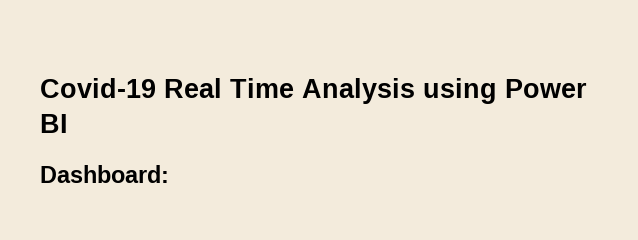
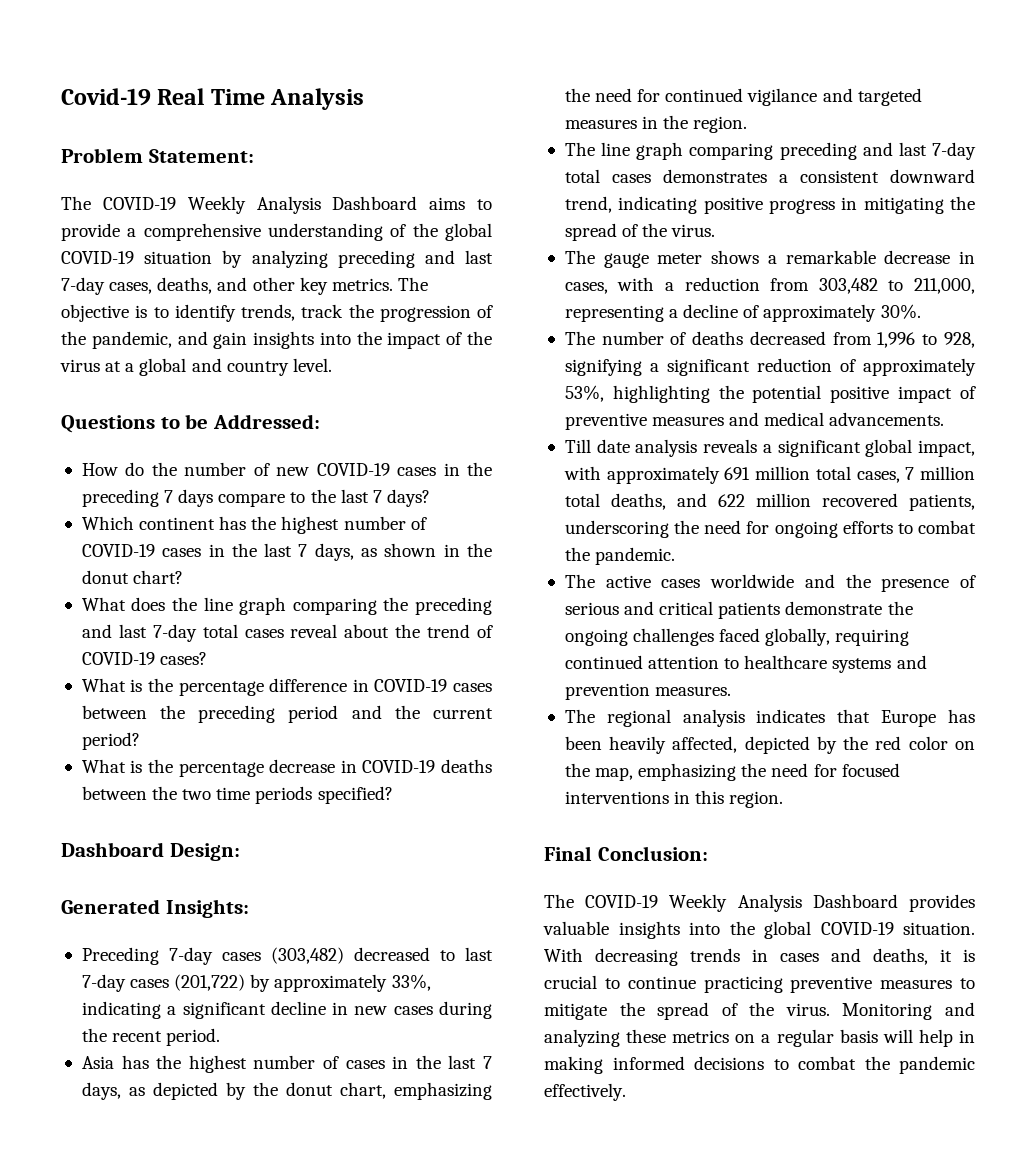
- Covid-19 Real Time Analysis using Power BI
- Dashboard:
+ Covid-19 Real Time Analysis
+ Problem Statement:
+ The COVID-19 Weekly Analysis Dashboard aims to provide a comprehensive understanding of the global COVID-19 situation by analyzing preceding and last 7-day cases, deaths, and other key metrics. The objective is to identify trends, track the progression of the pandemic, and gain insights into the impact of the virus at a global and country level.
+ Questions to be Addressed:
+ How do the number of new COVID-19 cases in the preceding 7 days compare to the last 7 days?
+ Which continent has the highest number of COVID-19 cases in the last 7 days, as shown in the donut chart?
+ What does the line graph comparing the preceding and last 7-day total cases reveal about the trend of COVID-19 cases?
+ What is the percentage difference in COVID-19 cases between the preceding period and the current period?
+ What is the percentage decrease in COVID-19 deaths between the two time periods specified?
+ Dashboard Design:
+ Generated Insights:
+ Preceding 7-day cases (303,482) decreased to last 7-day cases (201,722) by approximately 33%, indicating a significant decline in new cases during the recent period.
+ Asia has the highest number of cases in the last 7 days, as depicted by the donut chart, emphasizing the need for continued vigilance and targeted measures in the region.
+ The line graph comparing preceding and last 7-day total cases demonstrates a consistent downward trend, indicating positive progress in mitigating the spread of the virus.
+ The gauge meter shows a remarkable decrease in cases, with a reduction from 303,482 to 211,000, representing a decline of approximately 30%.
+ The number of deaths decreased from 1,996 to 928, signifying a significant reduction of approximately 53%, highlighting the potential positive impact of preventive measures and medical advancements.
+ Till date analysis reveals a significant global impact, with approximately 691 million total cases, 7 million total deaths, and 622 million recovered patients, underscoring the need for ongoing efforts to combat the pandemic.
+ The active cases worldwide and the presence of serious and critical patients demonstrate the ongoing challenges faced globally, requiring continued attention to healthcare systems and prevention measures.
+ The regional analysis indicates that Europe has been heavily affected, depicted by the red color on the map, emphasizing the need for focused interventions in this region.
+ Final Conclusion:
+ The COVID-19 Weekly Analysis Dashboard provides valuable insights into the global COVID-19 situation. With decreasing trends in cases and deaths, it is crucial to continue practicing preventive measures to mitigate the spread of the virus. Monitoring and analyzing these metrics on a regular basis will help in making informed decisions to combat the pandemic effectively.

